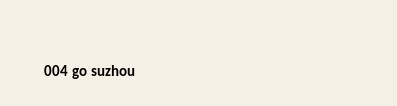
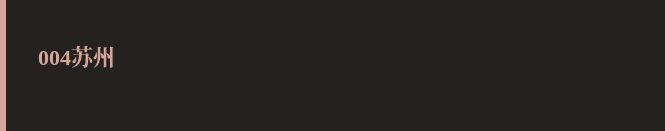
- 004 go suzhou
+ 004苏州

